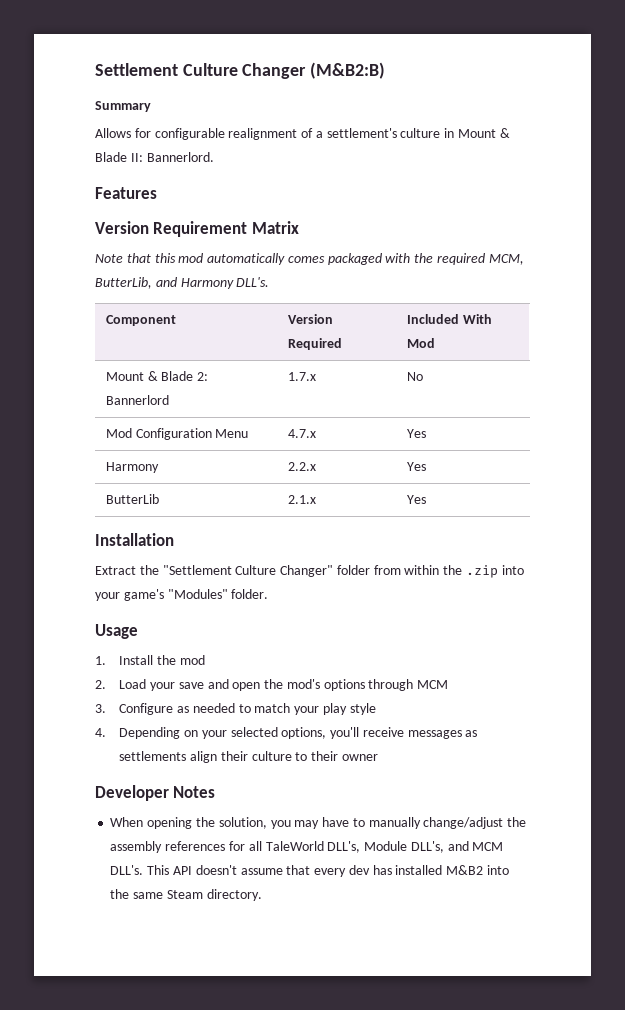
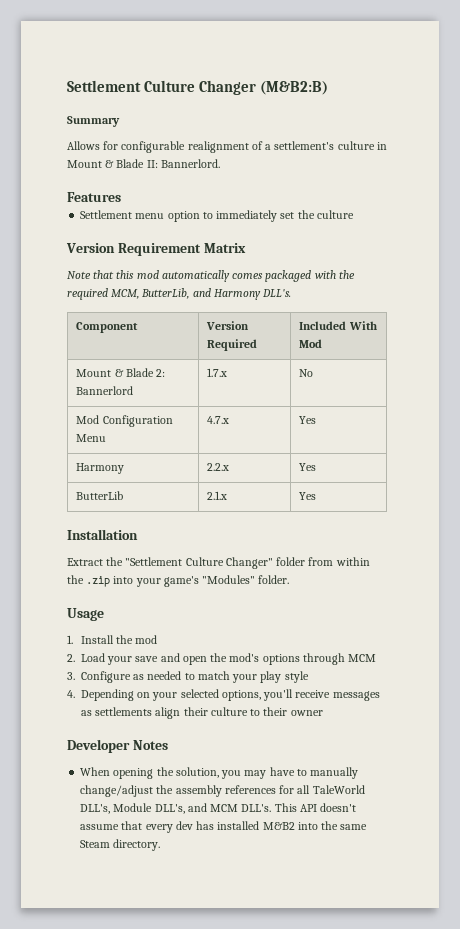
+ Settlement menu option to immediately set the culture

